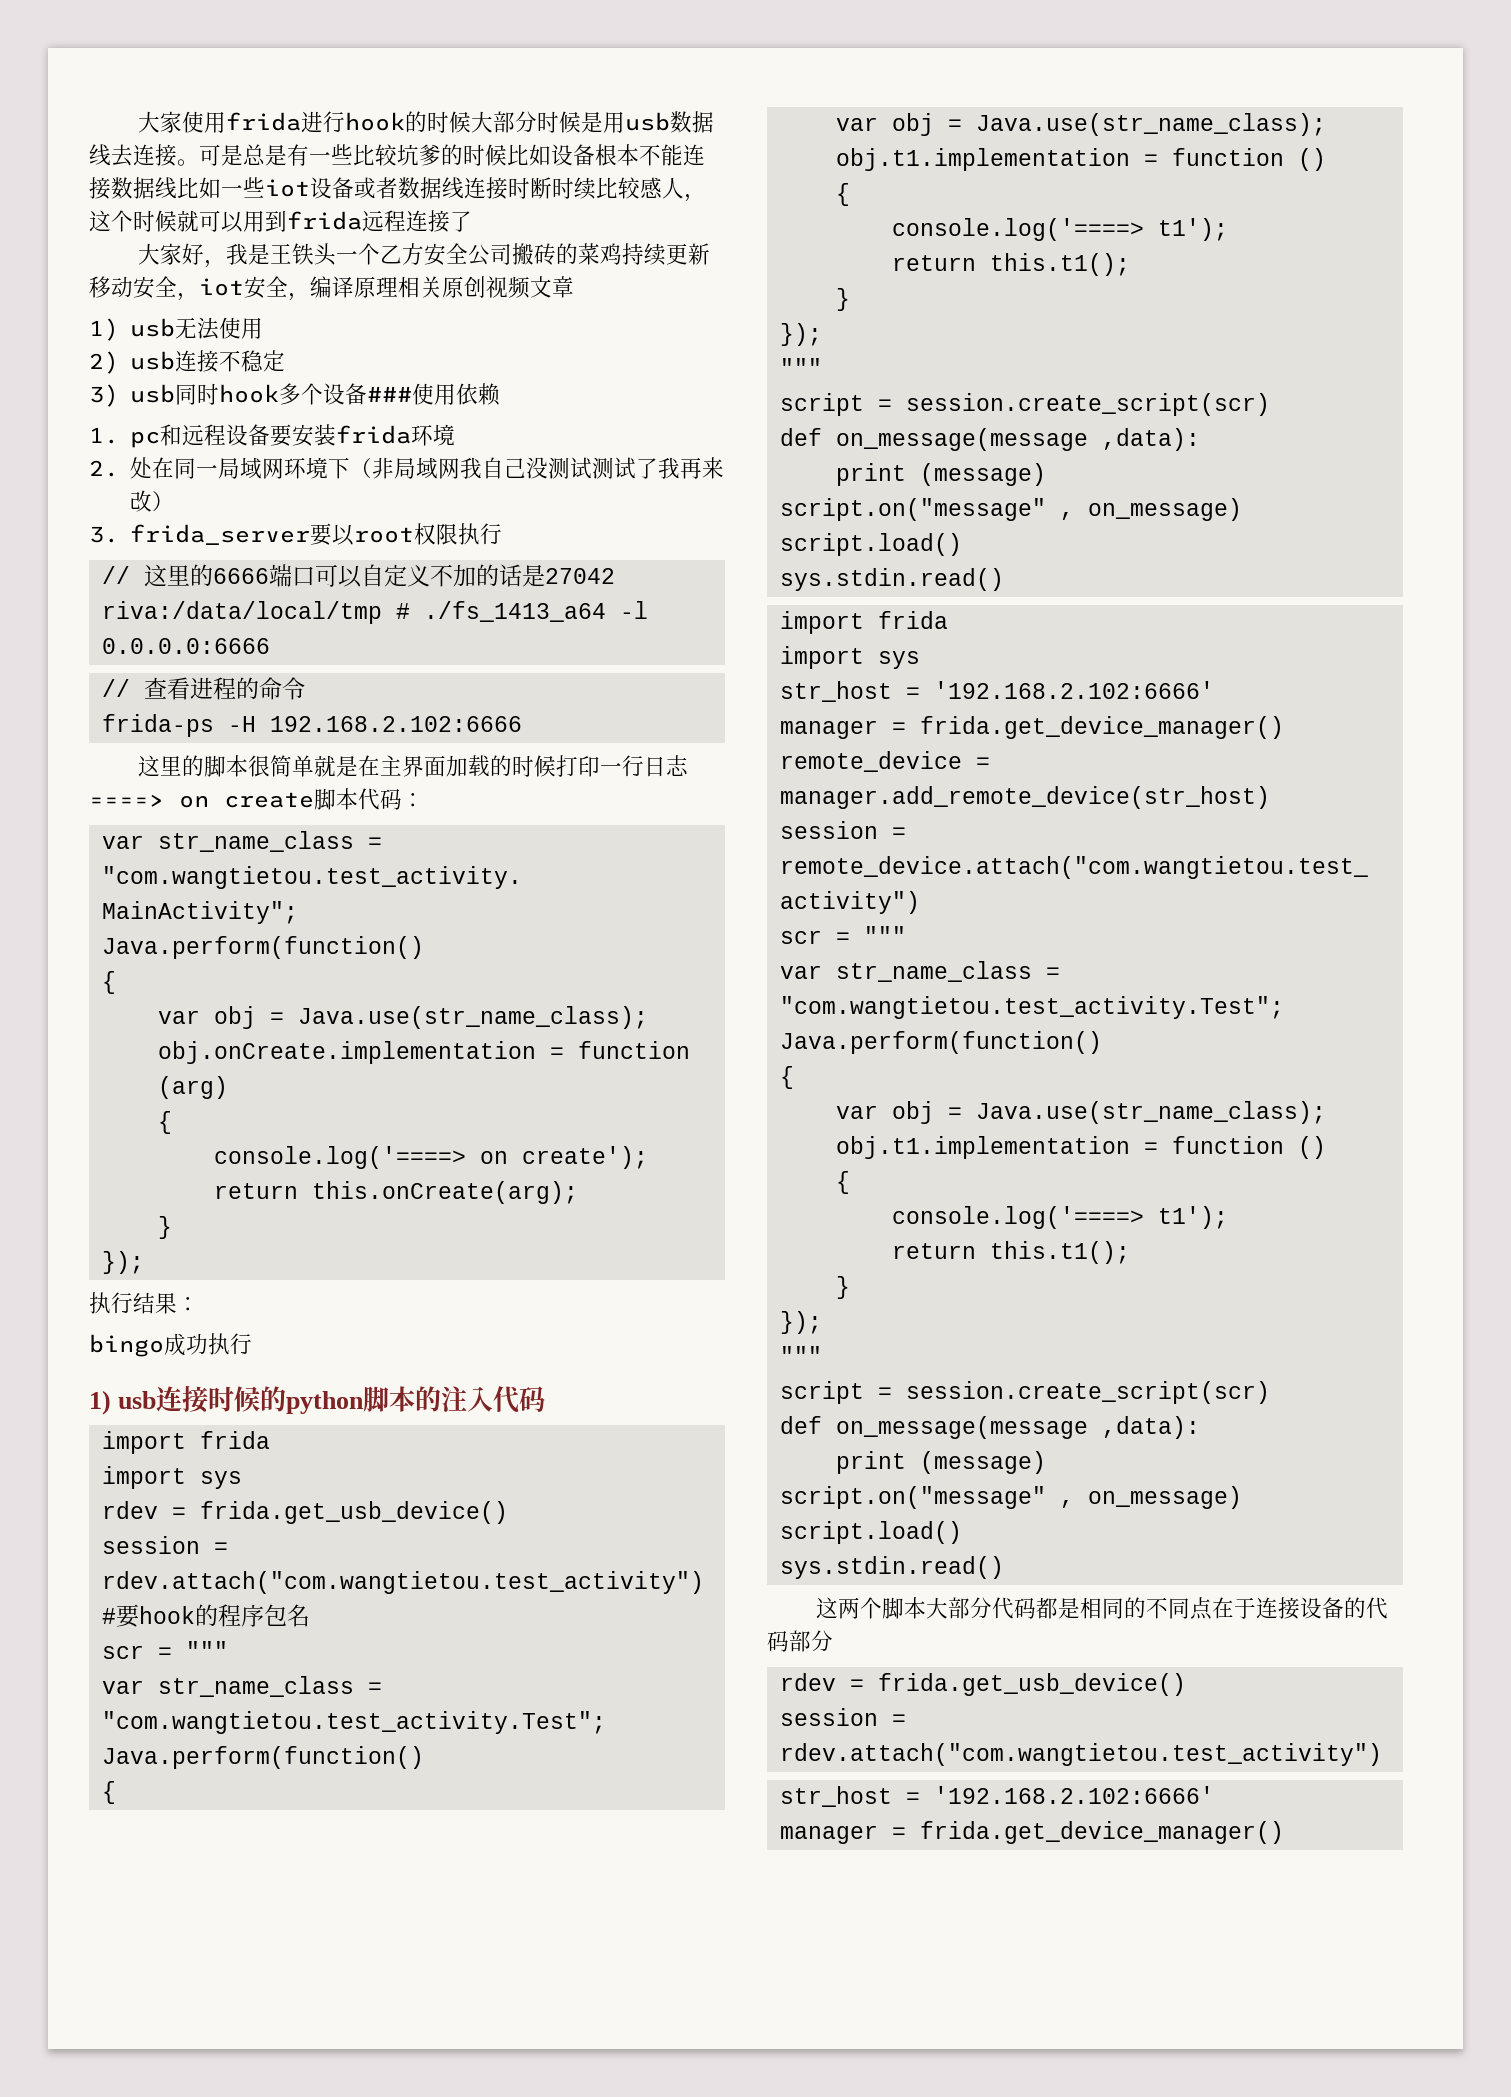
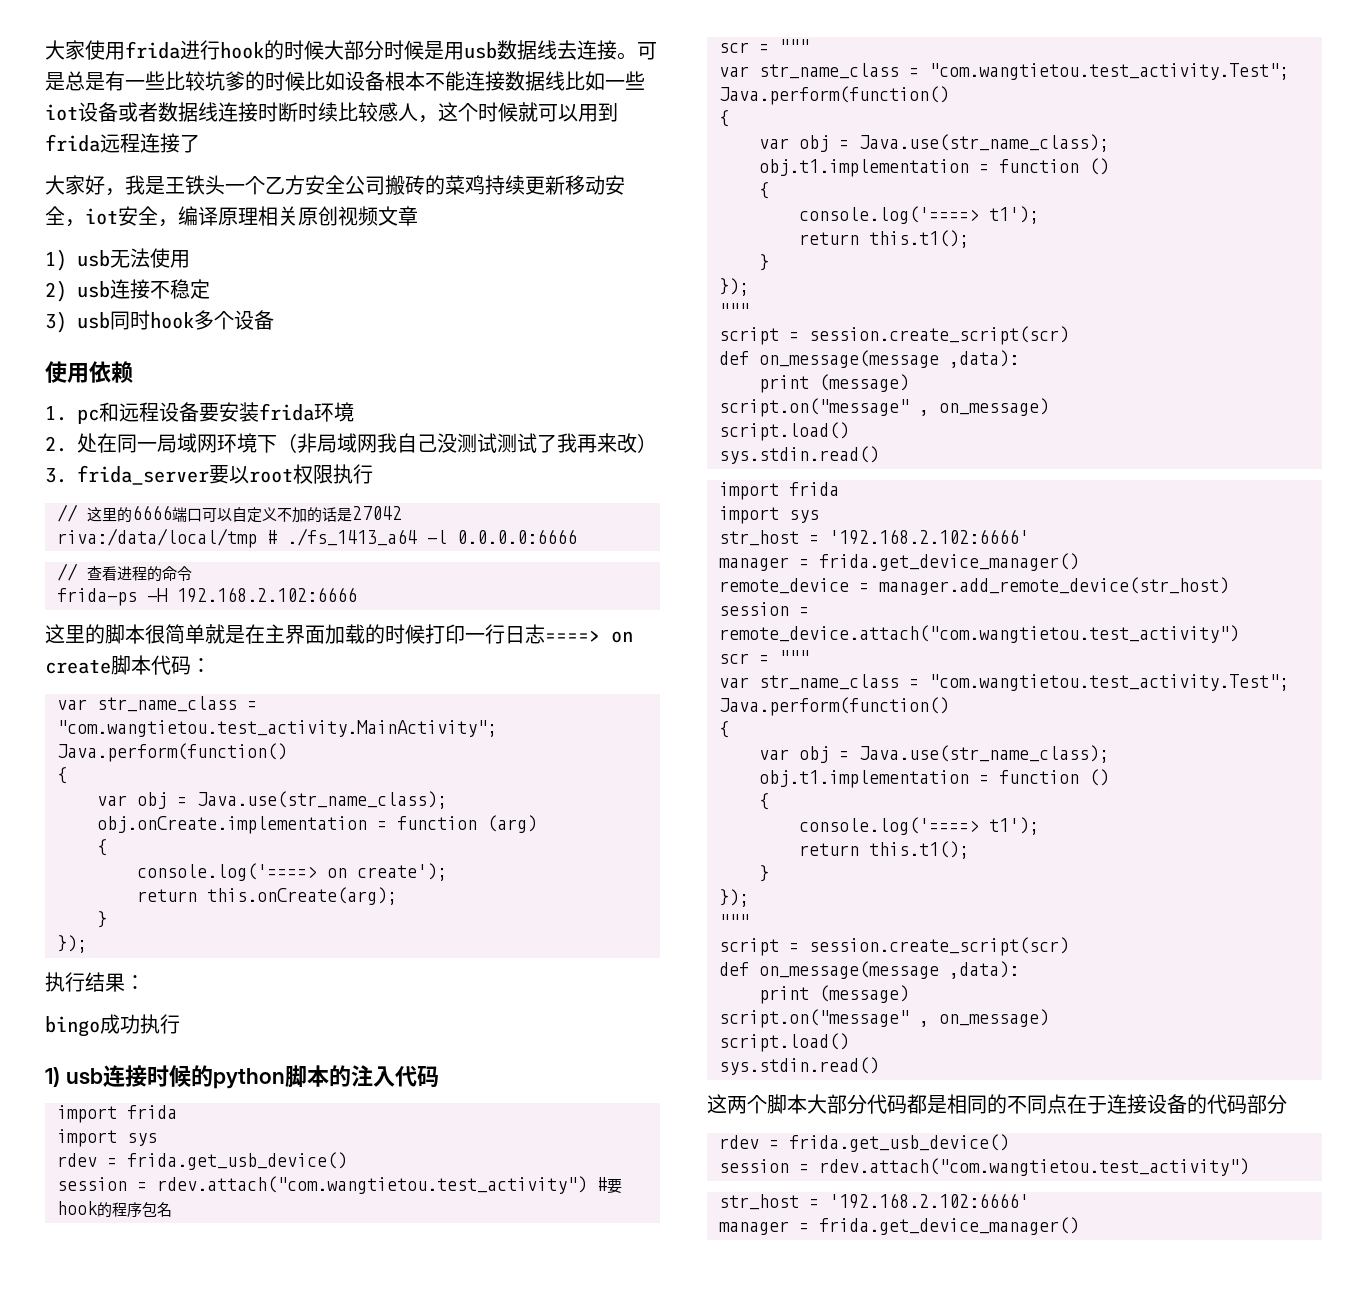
- 3) usb同时hook多个设备###使用依赖
+ 3) usb同时hook多个设备
+ 使用依赖

